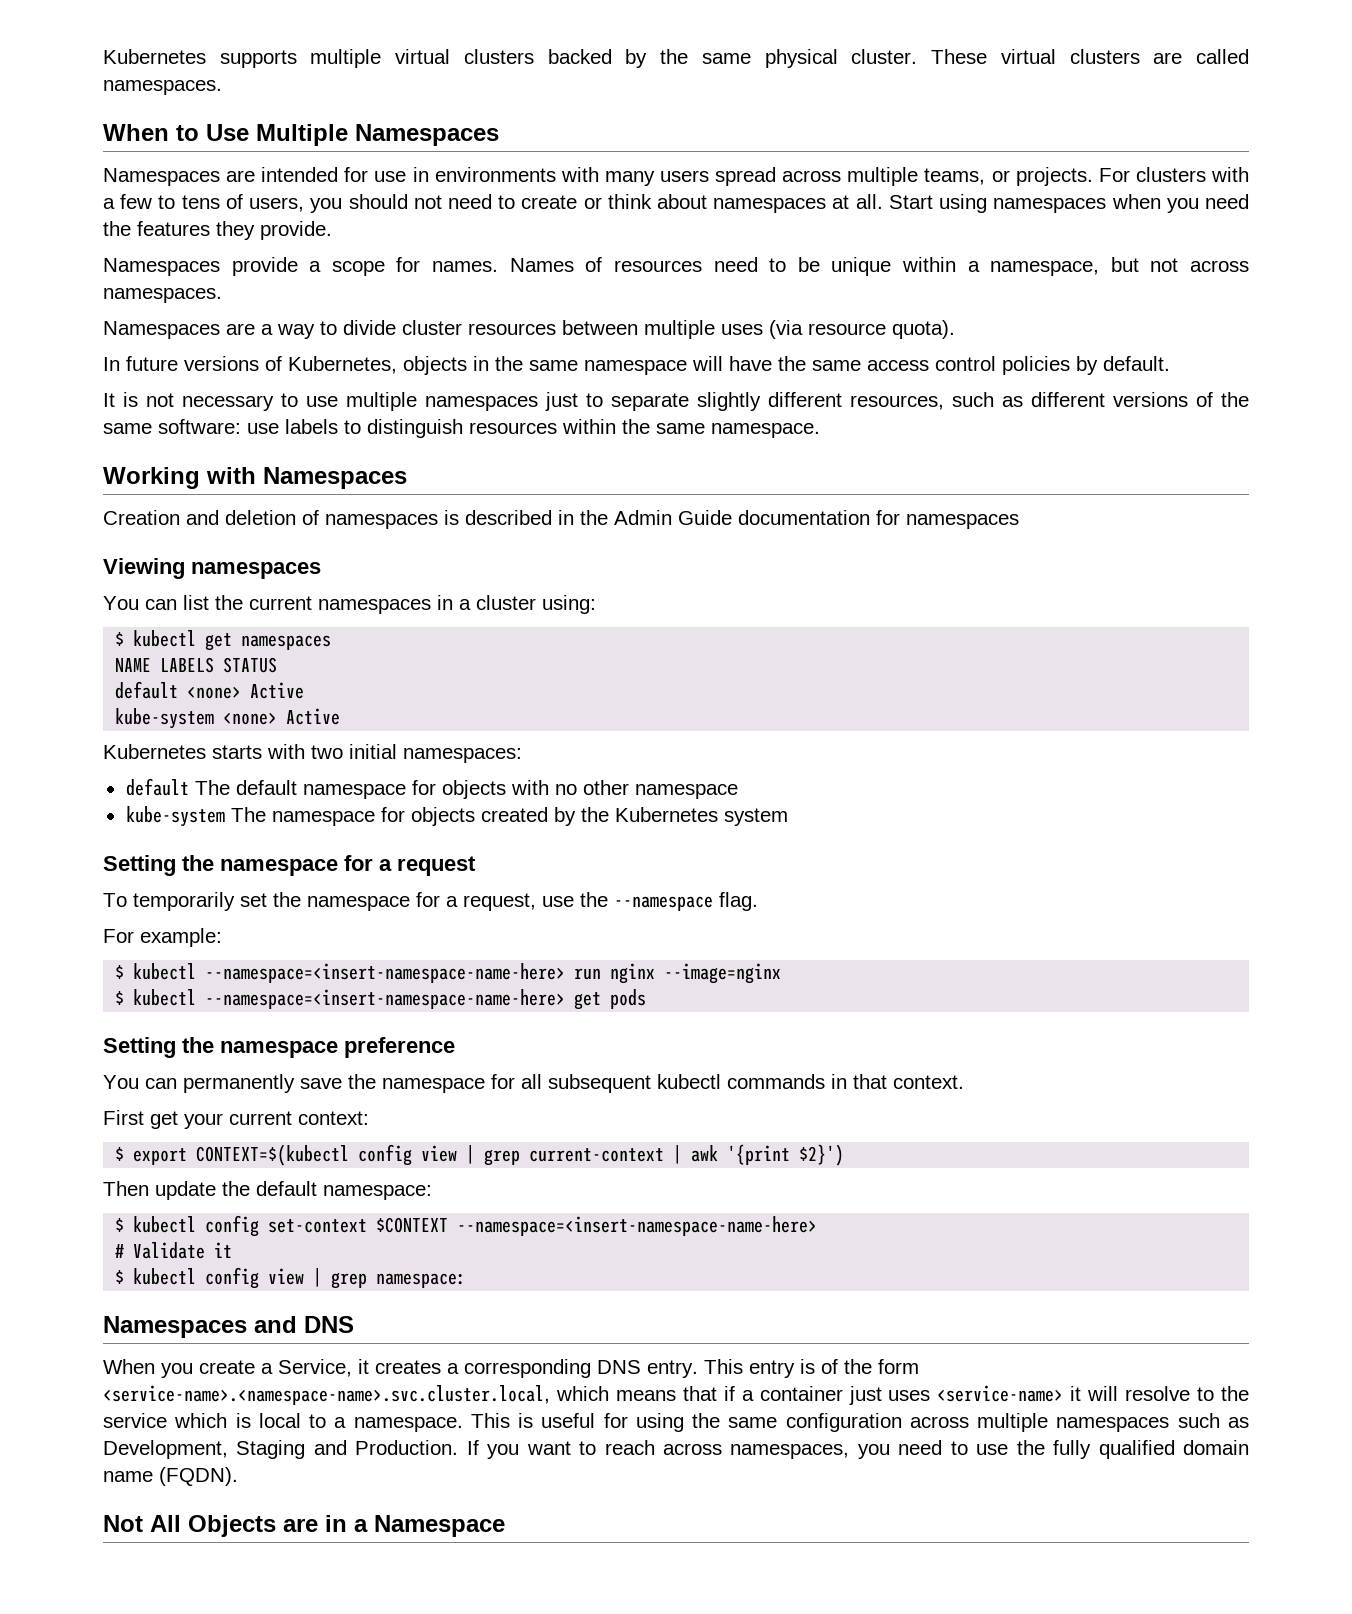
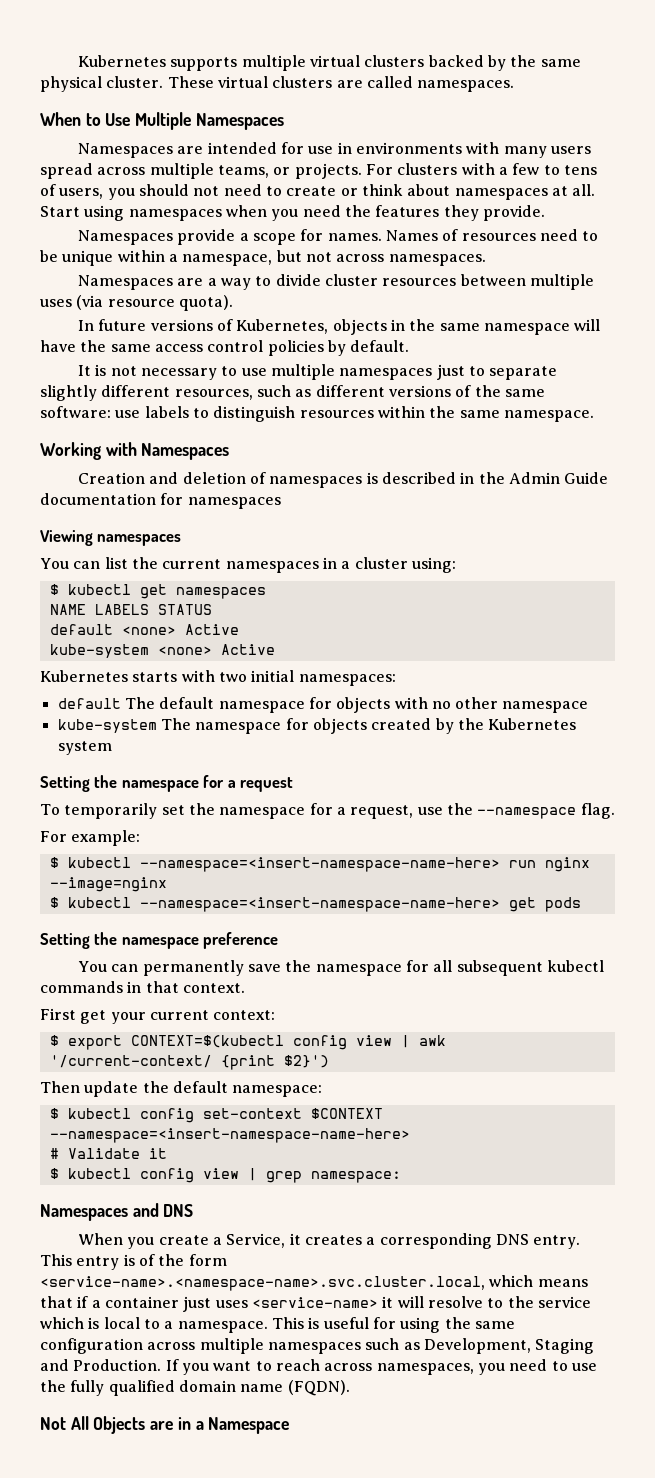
- $ export CONTEXT=$(kubectl config view | grep current-context | awk '{print $2}')
+ $ export CONTEXT=$(kubectl config view | awk '/current-context/ {print $2}')

